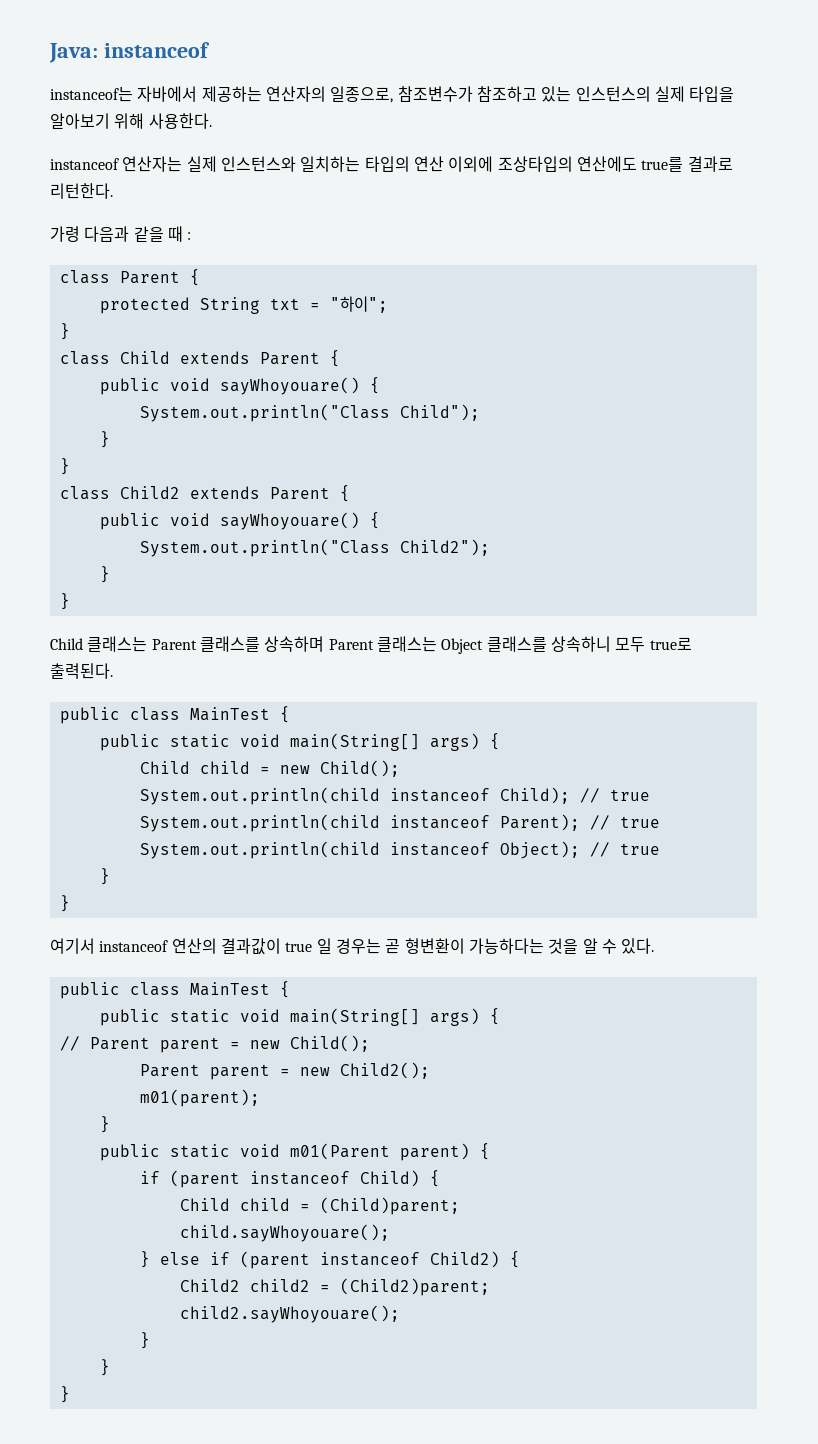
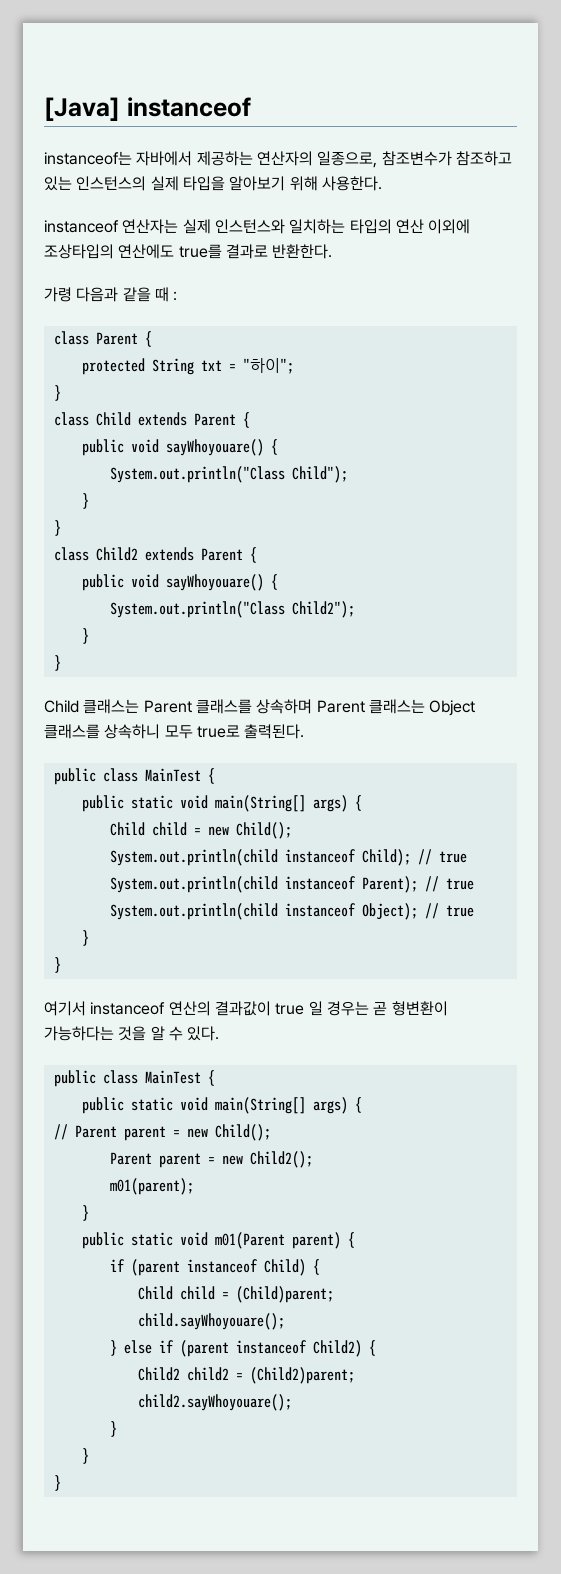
- Java: instanceof
+ [Java] instanceof
- instanceof 연산자는 실제 인스턴스와 일치하는 타입의 연산 이외에 조상타입의 연산에도 true를 결과로 리턴한다.
+ instanceof 연산자는 실제 인스턴스와 일치하는 타입의 연산 이외에 조상타입의 연산에도 true를 결과로 반환한다.

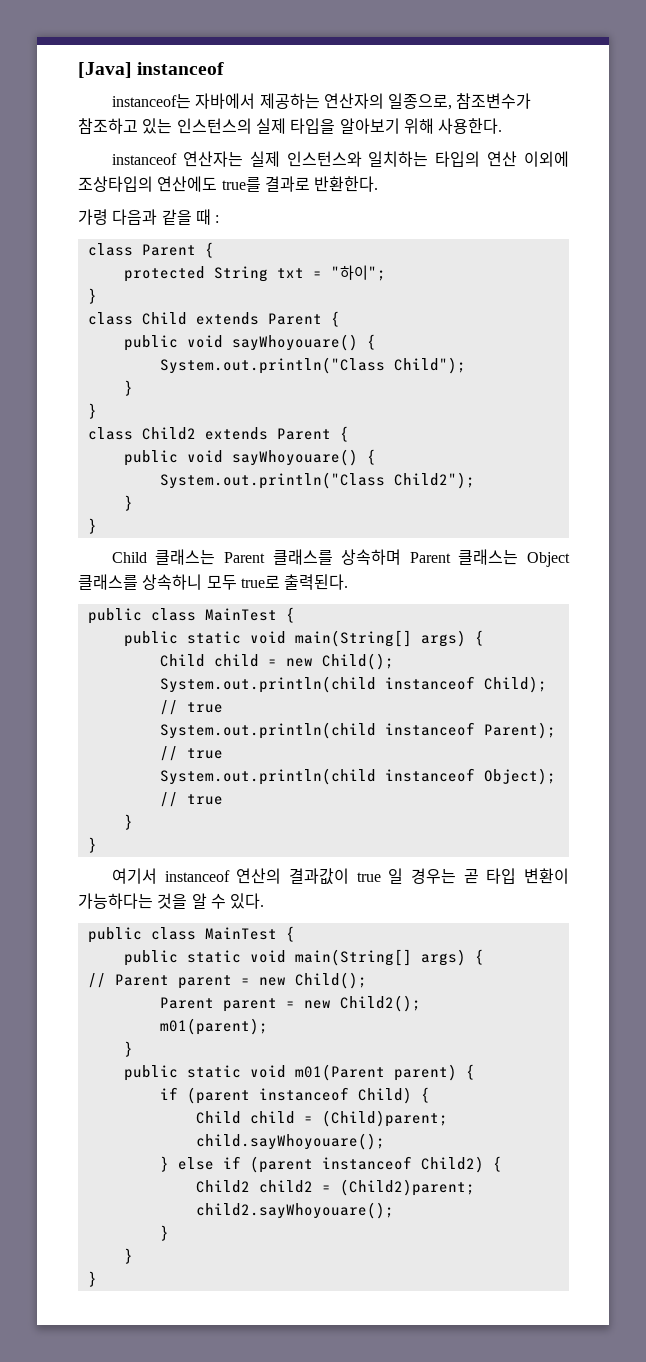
- 여기서 instanceof 연산의 결과값이 true 일 경우는 곧 형변환이 가능하다는 것을 알 수 있다.
+ 여기서 instanceof 연산의 결과값이 true 일 경우는 곧 타입 변환이 가능하다는 것을 알 수 있다.

